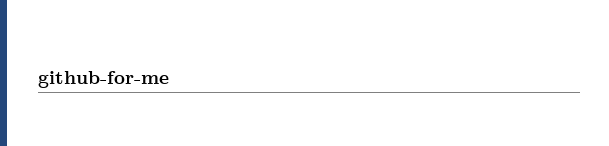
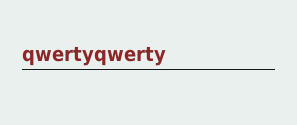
- github-for-me
+ qwertyqwerty

